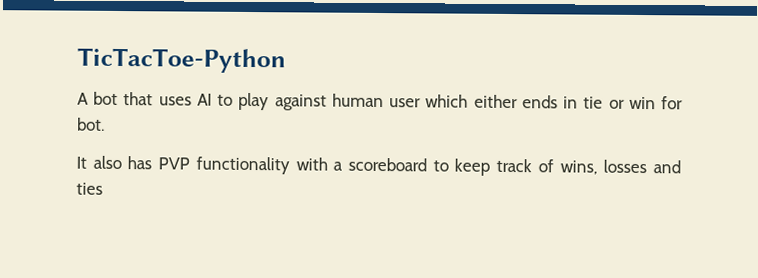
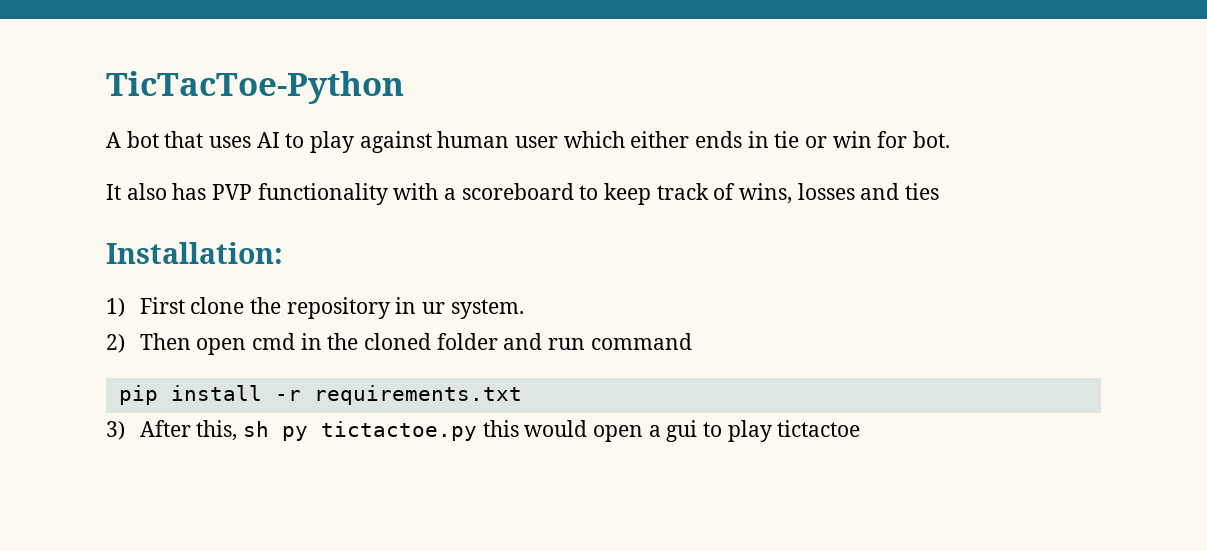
+ Installation:
+ 1) First clone the repository in ur system.
+ 2) Then open cmd in the cloned folder and run command
+ pip install -r requirements.txt
+ 3) After this, sh py tictactoe.py this would open a gui to play tictactoe

